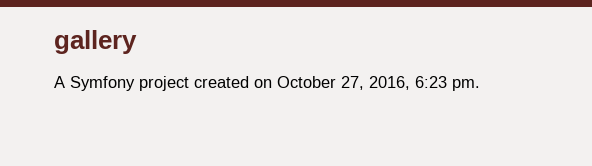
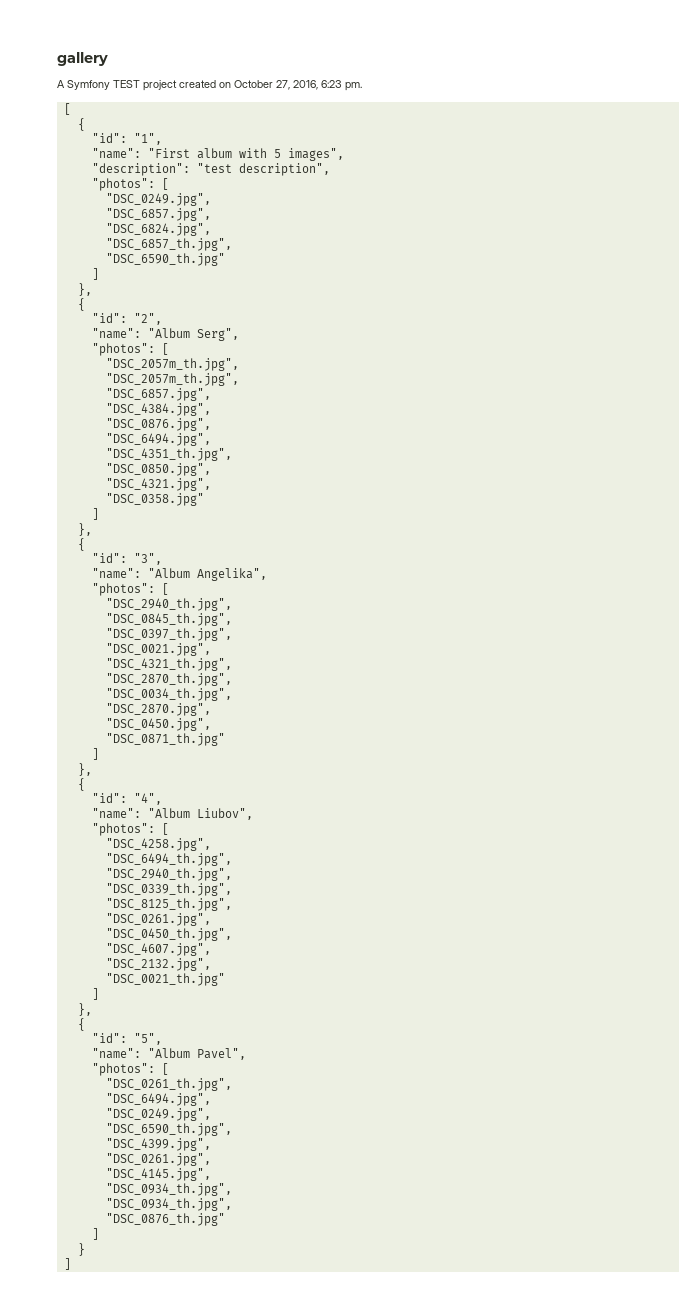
- A Symfony project created on October 27, 2016, 6:23 pm.
+ A Symfony TEST project created on October 27, 2016, 6:23 pm.
+ [
+ {
+ "id": "1",
+ "name": "First album with 5 images",
+ "description": "test description",
+ "photos": [
+ "DSC_0249.jpg",
+ "DSC_6857.jpg",
+ "DSC_6824.jpg",
+ "DSC_6857_th.jpg",
+ "DSC_6590_th.jpg"
+ ]
+ },
+ {
+ "id": "2",
+ "name": "Album Serg",
+ "photos": [
+ "DSC_2057m_th.jpg",
+ "DSC_2057m_th.jpg",
+ "DSC_6857.jpg",
+ "DSC_4384.jpg",
+ "DSC_0876.jpg",
+ "DSC_6494.jpg",
+ "DSC_4351_th.jpg",
+ "DSC_0850.jpg",
+ "DSC_4321.jpg",
+ "DSC_0358.jpg"
+ ]
+ },
+ {
+ "id": "3",
+ "name": "Album Angelika",
+ "photos": [
+ "DSC_2940_th.jpg",
+ "DSC_0845_th.jpg",
+ "DSC_0397_th.jpg",
+ "DSC_0021.jpg",
+ "DSC_4321_th.jpg",
+ "DSC_2870_th.jpg",
+ "DSC_0034_th.jpg",
+ "DSC_2870.jpg",
+ "DSC_0450.jpg",
+ "DSC_0871_th.jpg"
+ ]
+ },
+ {
+ "id": "4",
+ "name": "Album Liubov",
+ "photos": [
+ "DSC_4258.jpg",
+ "DSC_6494_th.jpg",
+ "DSC_2940_th.jpg",
+ "DSC_0339_th.jpg",
+ "DSC_8125_th.jpg",
+ "DSC_0261.jpg",
+ "DSC_0450_th.jpg",
+ "DSC_4607.jpg",
+ "DSC_2132.jpg",
+ "DSC_0021_th.jpg"
+ ]
+ },
+ {
+ "id": "5",
+ "name": "Album Pavel",
+ "photos": [
+ "DSC_0261_th.jpg",
+ "DSC_6494.jpg",
+ "DSC_0249.jpg",
+ "DSC_6590_th.jpg",
+ "DSC_4399.jpg",
+ "DSC_0261.jpg",
+ "DSC_4145.jpg",
+ "DSC_0934_th.jpg",
+ "DSC_0934_th.jpg",
+ "DSC_0876_th.jpg"
+ ]
+ }
+ ]

